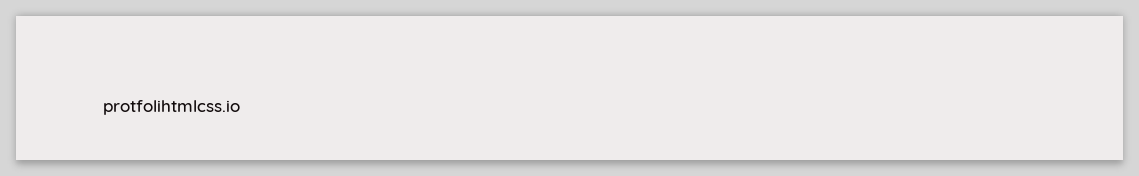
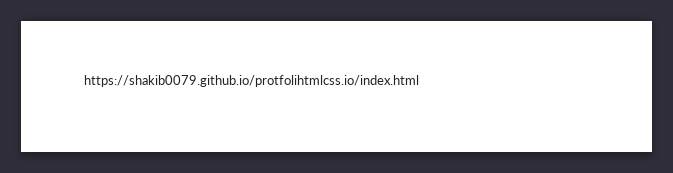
- protfolihtmlcss.io
+ https://shakib0079.github.io/protfolihtmlcss.io/index.html

